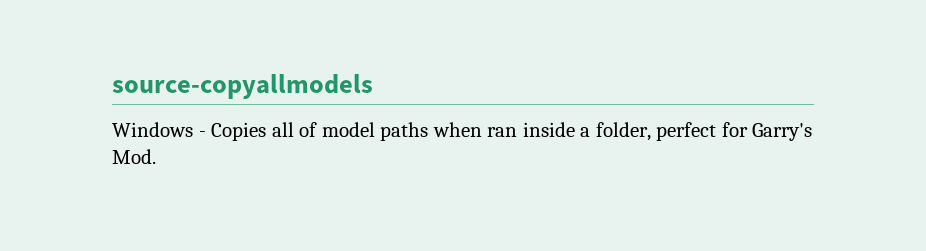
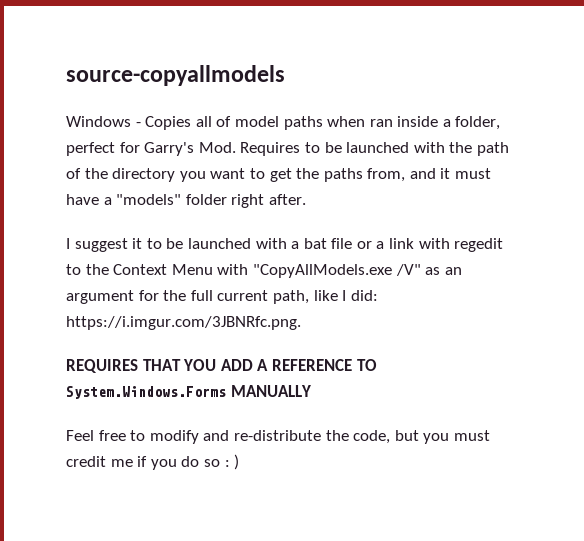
- Windows - Copies all of model paths when ran inside a folder, perfect for Garry's Mod.
+ Windows - Copies all of model paths when ran inside a folder, perfect for Garry's Mod. Requires to be launched with the path of the directory you want to get the paths from, and it must have a "models" folder right after.
+ I suggest it to be launched with a bat file or a link with regedit to the Context Menu with "CopyAllModels.exe /V" as an argument for the full current path, like I did: https://i.imgur.com/3JBNRfc.png.
+ REQUIRES THAT YOU ADD A REFERENCE TO System.Windows.Forms MANUALLY
+ Feel free to modify and re-distribute the code, but you must credit me if you do so : )

